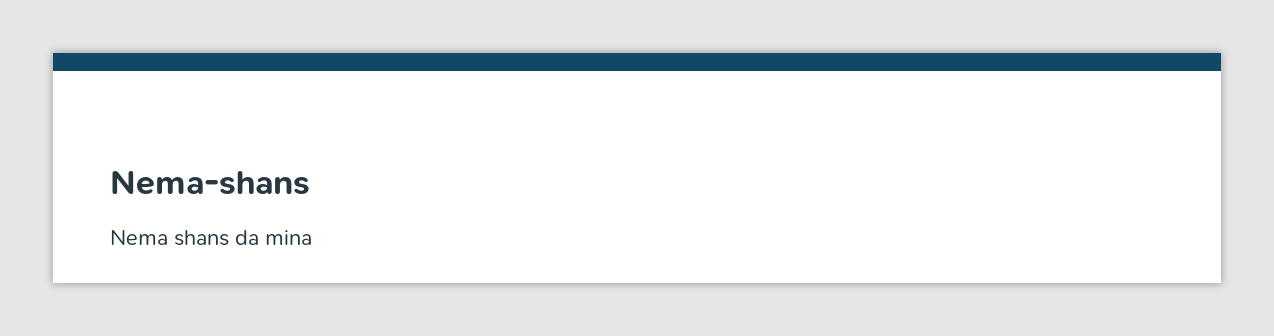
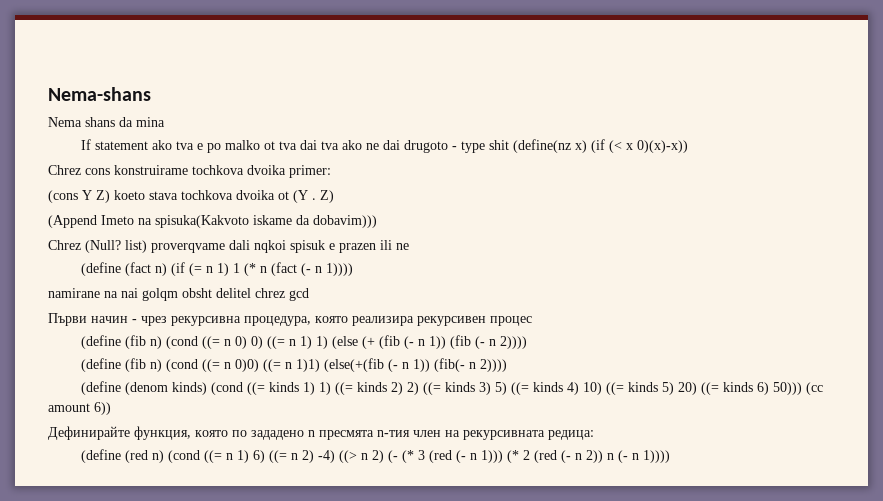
+ If statement ako tva e po malko ot tva dai tva ako ne dai drugoto - type shit (define(nz x) (if (< x 0)(x)-x))
+ Chrez cons konstruirame tochkova dvoika primer:
+ (cons Y Z) koeto stava tochkova dvoika ot (Y . Z)
+ (Append Imeto na spisuka(Kakvoto iskame da dobavim)))
+ Chrez (Null? list) proverqvame dali nqkoi spisuk e prazen ili ne
+ (define (fact n) (if (= n 1) 1 (* n (fact (- n 1))))
+ namirane na nai golqm obsht delitel chrez gcd
+ Първи начин - чрез рекурсивна процедура, която реализира рекурсивен процес
+ (define (fib n) (cond ((= n 0) 0) ((= n 1) 1) (else (+ (fib (- n 1)) (fib (- n 2))))
+ (define (fib n) (cond ((= n 0)0) ((= n 1)1) (else(+(fib (- n 1)) (fib(- n 2))))
+ (define (denom kinds) (cond ((= kinds 1) 1) ((= kinds 2) 2) ((= kinds 3) 5) ((= kinds 4) 10) ((= kinds 5) 20) ((= kinds 6) 50))) (cc amount 6))
+ Дефинирайте функция, която по зададено n пресмята n-тия член на рекурсивната редица:
+ (define (red n) (cond ((= n 1) 6) ((= n 2) -4) ((> n 2) (- (* 3 (red (- n 1))) (* 2 (red (- n 2)) n (- n 1))))

